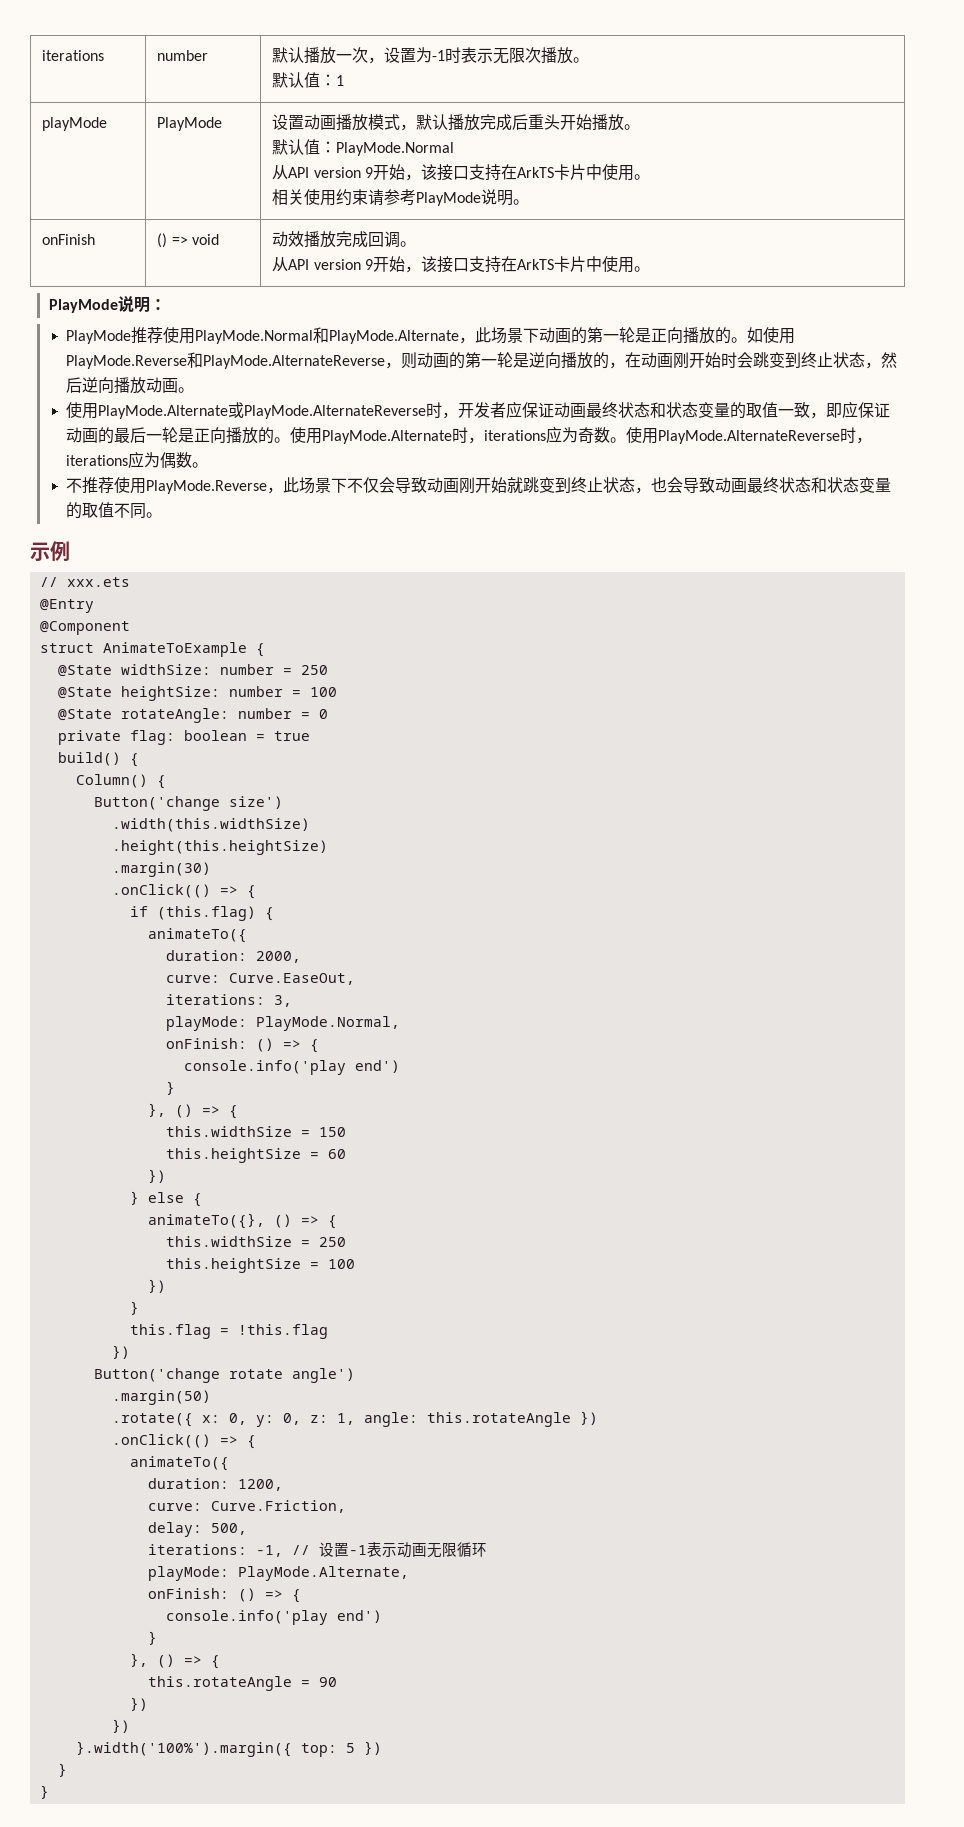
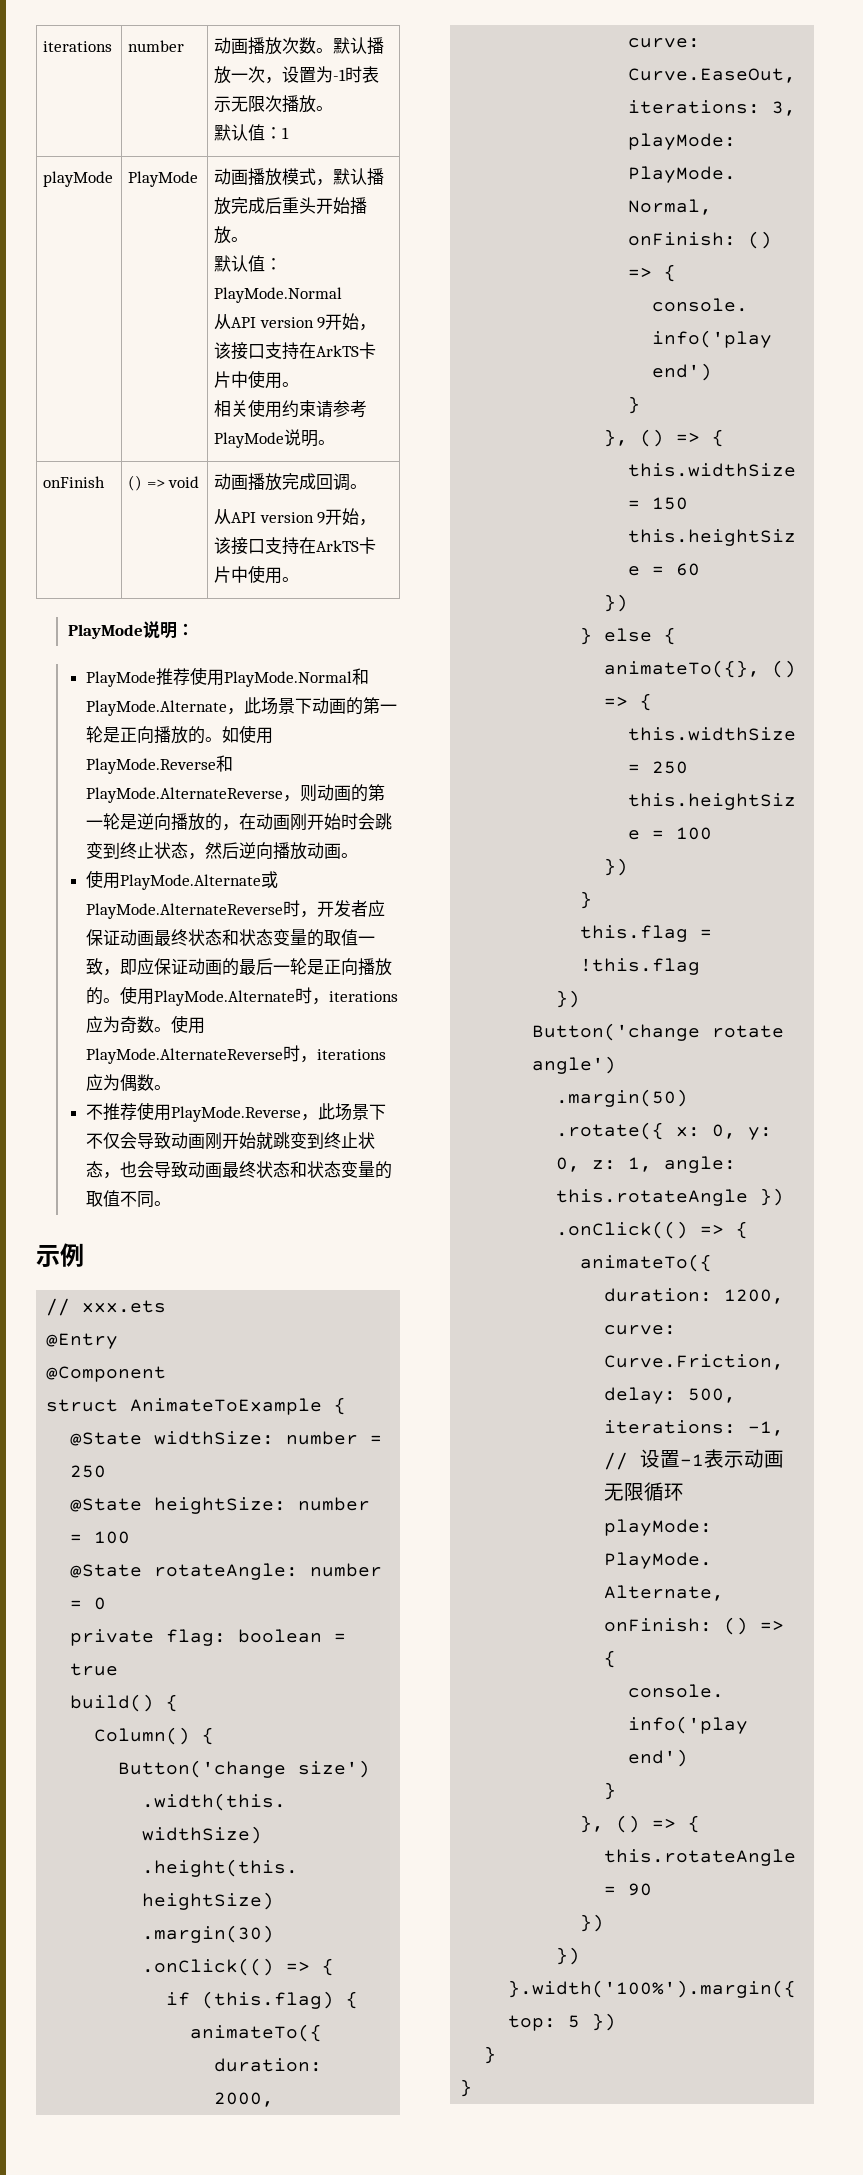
- iterations | number | 默认播放一次，设置为-1时表示无限次播放。
+ iterations | number | 动画播放次数。默认播放一次，设置为-1时表示无限次播放。
- playMode | PlayMode | 设置动画播放模式，默认播放完成后重头开始播放。
+ playMode | PlayMode | 动画播放模式，默认播放完成后重头开始播放。
- onFinish | () => void | 动效播放完成回调。
+ onFinish | () => void | 动画播放完成回调。

